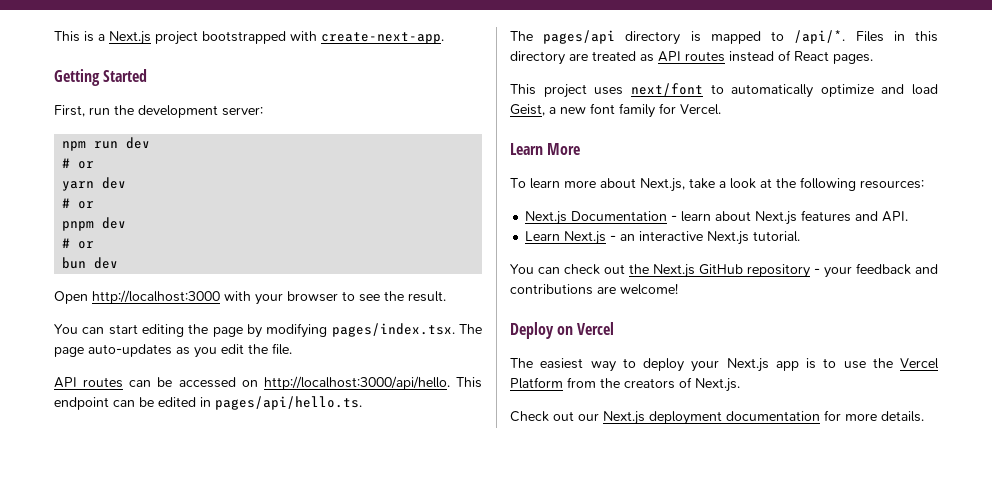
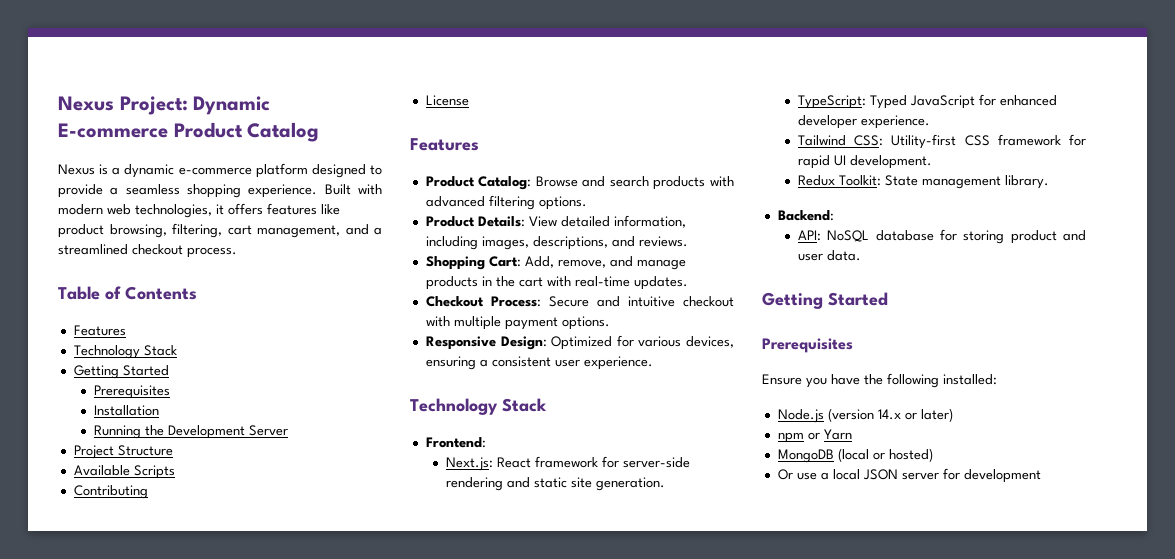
- This is a Next.js project bootstrapped with create-next-app.
+ Nexus Project: Dynamic E-commerce Product Catalog
+ Nexus is a dynamic e-commerce platform designed to provide a seamless shopping experience. Built with modern web technologies, it offers features like product browsing, filtering, cart management, and a streamlined checkout process.
+ Table of Contents
+ Features
+ Technology Stack
  Getting Started
- First, run the development server:
- npm run dev
- # or
- yarn dev
- # or
- pnpm dev
- # or
- bun dev
- Open http://localhost:3000 with your browser to see the result.
- You can start editing the page by modifying pages/index.tsx. The page auto-updates as you edit the file.
- API routes can be accessed on http://localhost:3000/api/hello. This endpoint can be edited in pages/api/hello.ts.
- The pages/api directory is mapped to /api/*. Files in this directory are treated as API routes instead of React pages.
- This project uses next/font to automatically optimize and load Geist, a new font family for Vercel.
- Learn More
- To learn more about Next.js, take a look at the following resources:
- Next.js Documentation - learn about Next.js features and API.
- Learn Next.js - an interactive Next.js tutorial.
- You can check out the Next.js GitHub repository - your feedback and contributions are welcome!
- Deploy on Vercel
- The easiest way to deploy your Next.js app is to use the Vercel Platform from the creators of Next.js.
- Check out our Next.js deployment documentation for more details.
+ Prerequisites
+ Installation
+ Running the Development Server
+ Project Structure
+ Available Scripts
+ Contributing
+ License
+ Features
+ Product Catalog: Browse and search products with advanced filtering options.
+ Product Details: View detailed information, including images, descriptions, and reviews.
+ Shopping Cart: Add, remove, and manage products in the cart with real-time updates.
+ Checkout Process: Secure and intuitive checkout with multiple payment options.
+ Responsive Design: Optimized for various devices, ensuring a consistent user experience.
+ Technology Stack
+ Frontend:
+ Next.js: React framework for server-side rendering and static site generation.
+ TypeScript: Typed JavaScript for enhanced developer experience.
+ Tailwind CSS: Utility-first CSS framework for rapid UI development.
+ Redux Toolkit: State management library.
+ Backend:
+ API: NoSQL database for storing product and user data.
+ Getting Started
+ Prerequisites
+ Ensure you have the following installed:
+ Node.js (version 14.x or later)
+ npm or Yarn
+ MongoDB (local or hosted)
+ Or use a local JSON server for development

